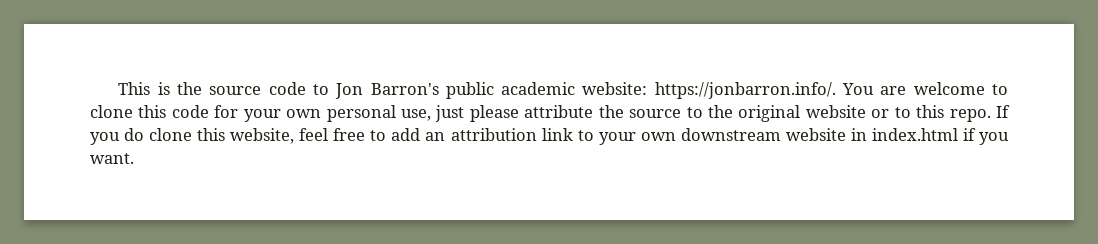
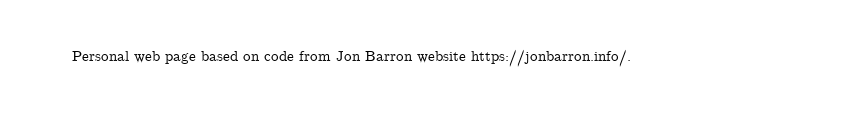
- This is the source code to Jon Barron's public academic website: https://jonbarron.info/. You are welcome to clone this code for your own personal use, just please attribute the source to the original website or to this repo. If you do clone this website, feel free to add an attribution link to your own downstream website in index.html if you want.
+ Personal web page based on code from Jon Barron website https://jonbarron.info/.

